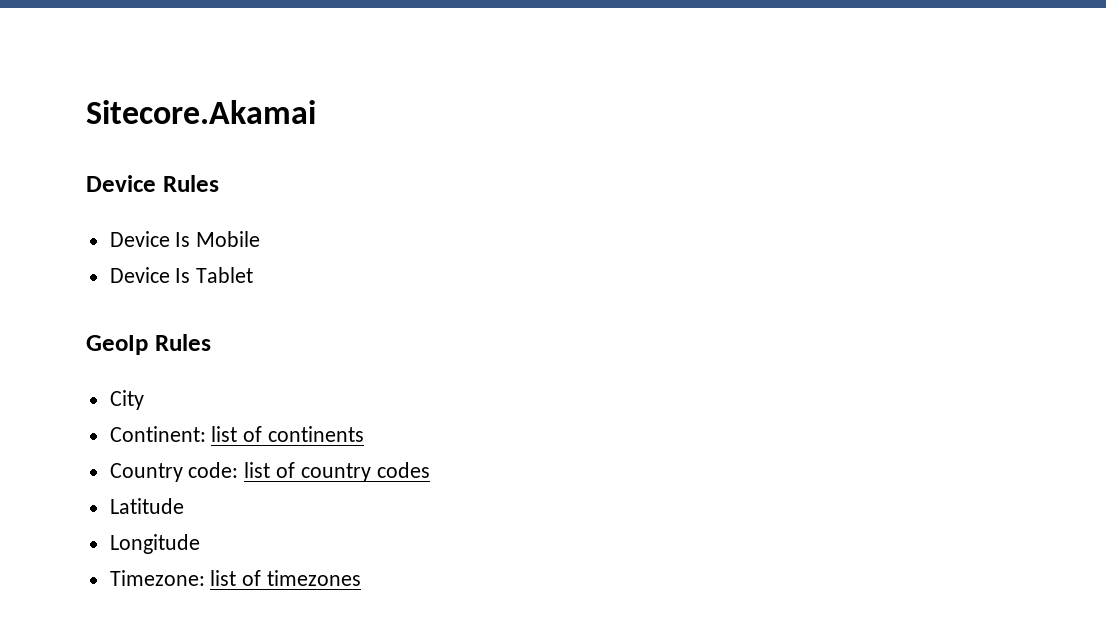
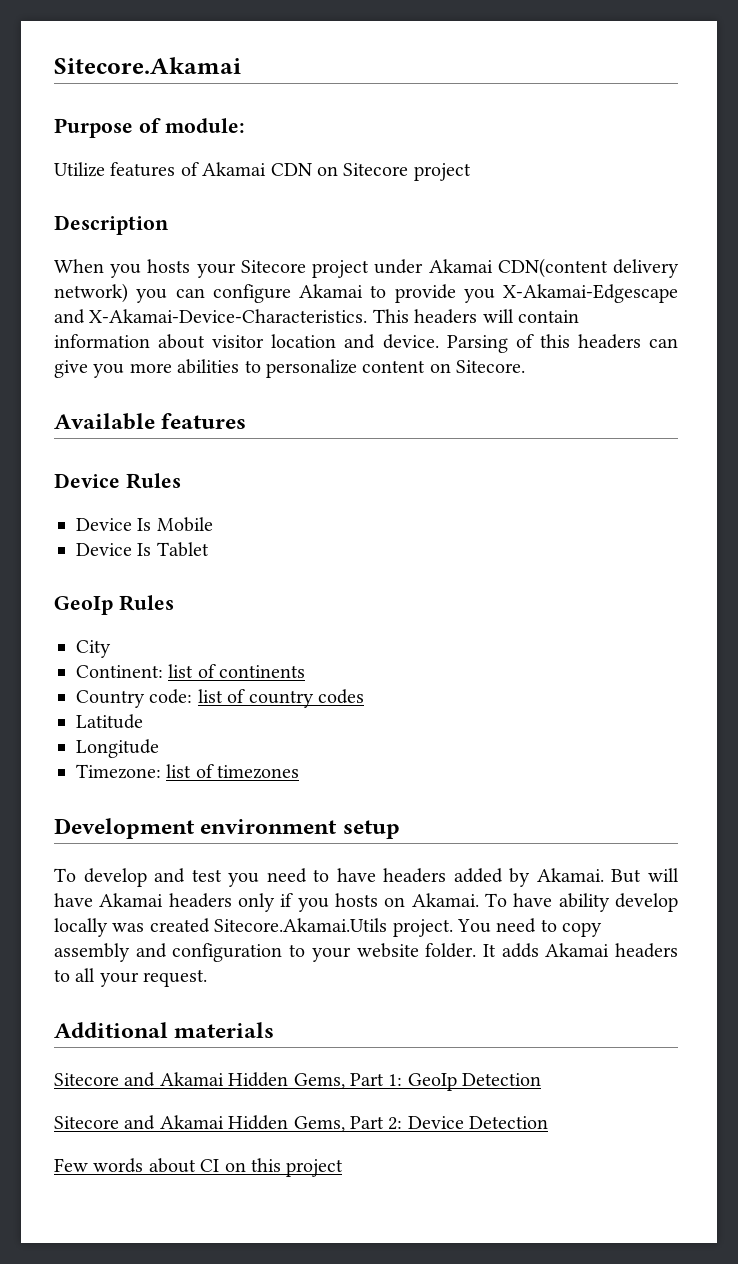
+ Purpose of module:
+ Utilize features of Akamai CDN on Sitecore project
+ Description
+ When you hosts your Sitecore project under Akamai CDN(content delivery network) you can configure Akamai to provide you X-Akamai-Edgescape and X-Akamai-Device-Characteristics. This headers will contain information about visitor location and device. Parsing of this headers can give you more abilities to personalize content on Sitecore.
+ Available features
+ Development environment setup
+ To develop and test you need to have headers added by Akamai. But will have Akamai headers only if you hosts on Akamai. To have ability develop locally was created Sitecore.Akamai.Utils project. You need to copy assembly and configuration to your website folder. It adds Akamai headers to all your request.
+ Additional materials
+ Sitecore and Akamai Hidden Gems, Part 1: GeoIp Detection
+ Sitecore and Akamai Hidden Gems, Part 2: Device Detection
+ Few words about CI on this project

